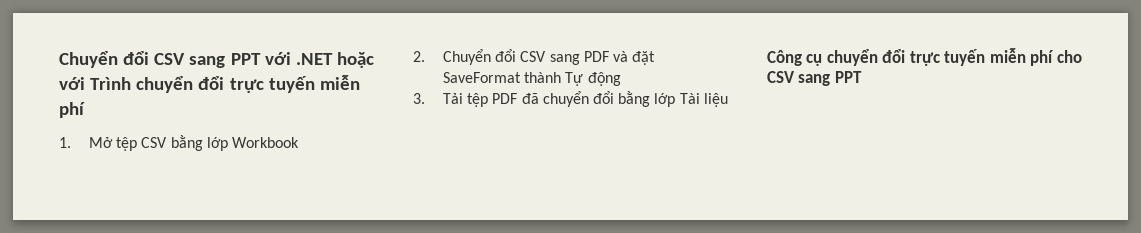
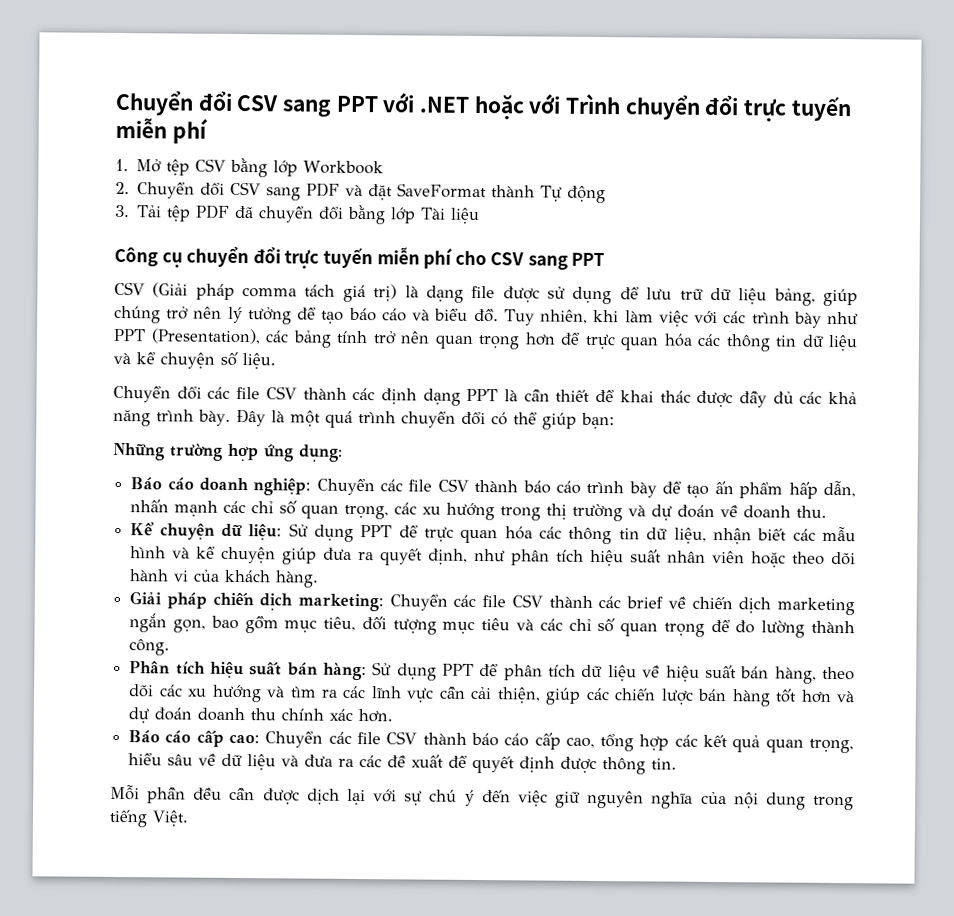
+ CSV (Giải pháp comma tách giá trị) là dạng file được sử dụng để lưu trữ dữ liệu bảng, giúp chúng trở nên lý tưởng để tạo báo cáo và biểu đồ. Tuy nhiên, khi làm việc với các trình bày như PPT (Presentation), các bảng tính trở nên quan trọng hơn để trực quan hóa các thông tin dữ liệu và kể chuyện số liệu.
+ Chuyển đổi các file CSV thành các định dạng PPT là cần thiết để khai thác được đầy đủ các khả năng trình bày. Đây là một quá trình chuyển đổi có thể giúp bạn:
+ Những trường hợp ứng dụng:
+ Báo cáo doanh nghiệp: Chuyển các file CSV thành báo cáo trình bày để tạo ấn phẩm hấp dẫn, nhấn mạnh các chỉ số quan trọng, các xu hướng trong thị trường và dự đoán về doanh thu.
+ Kể chuyện dữ liệu: Sử dụng PPT để trực quan hóa các thông tin dữ liệu, nhận biết các mẫu hình và kể chuyện giúp đưa ra quyết định, như phân tích hiệu suất nhân viên hoặc theo dõi hành vi của khách hàng.
+ Giải pháp chiến dịch marketing: Chuyển các file CSV thành các brief về chiến dịch marketing ngắn gọn, bao gồm mục tiêu, đối tượng mục tiêu và các chỉ số quan trọng để đo lường thành công.
+ Phân tích hiệu suất bán hàng: Sử dụng PPT để phân tích dữ liệu về hiệu suất bán hàng, theo dõi các xu hướng và tìm ra các lĩnh vực cần cải thiện, giúp các chiến lược bán hàng tốt hơn và dự đoán doanh thu chính xác hơn.
+ Báo cáo cấp cao: Chuyển các file CSV thành báo cáo cấp cao, tổng hợp các kết quả quan trọng, hiểu sâu về dữ liệu và đưa ra các đề xuất để quyết định được thông tin.
+ Mỗi phần đều cần được dịch lại với sự chú ý đến việc giữ nguyên nghĩa của nội dung trong tiếng Việt.

